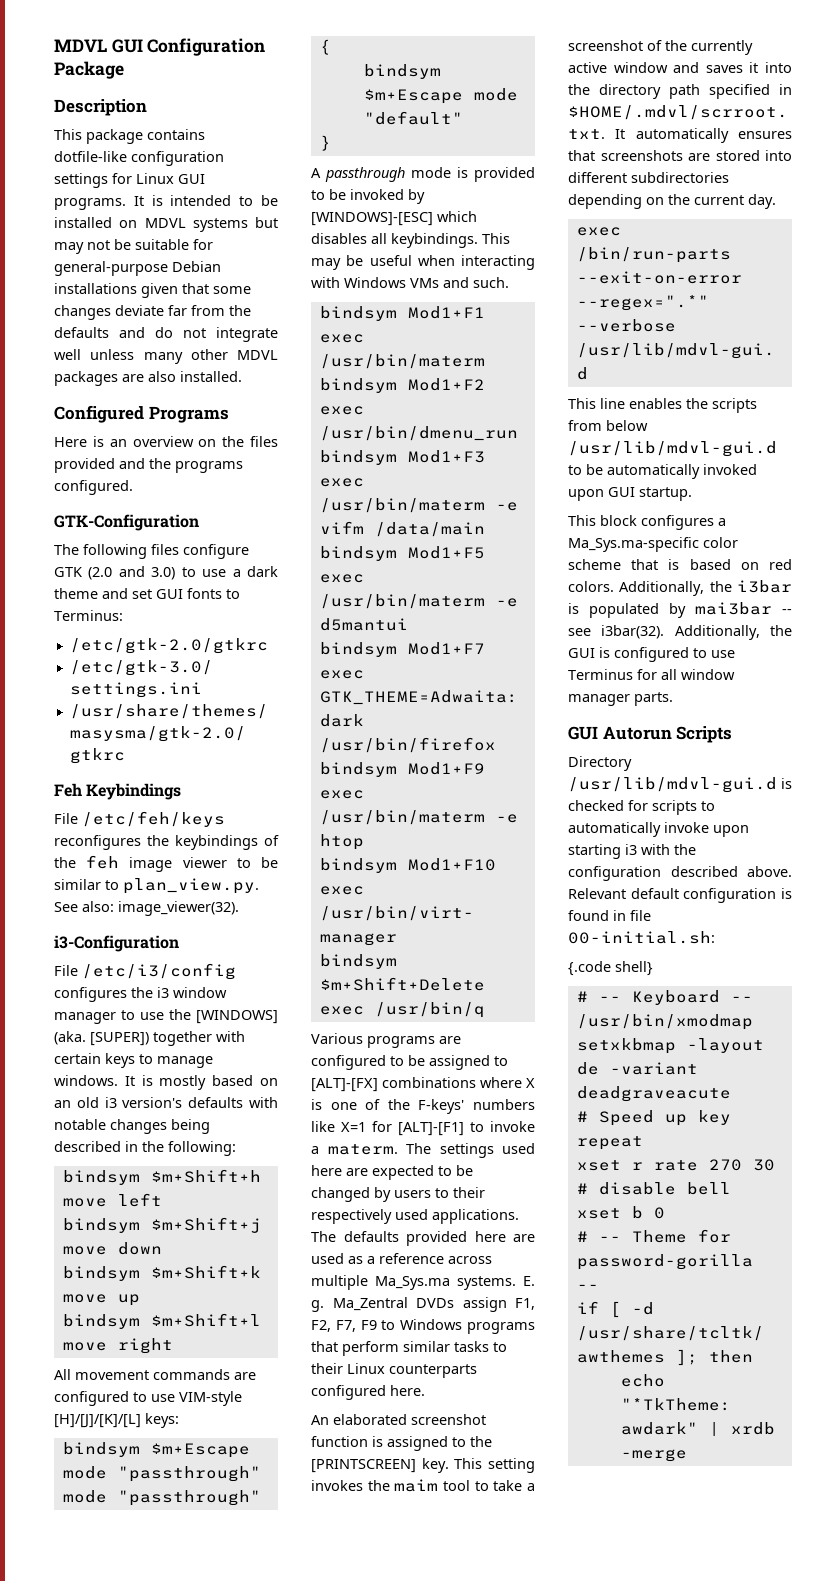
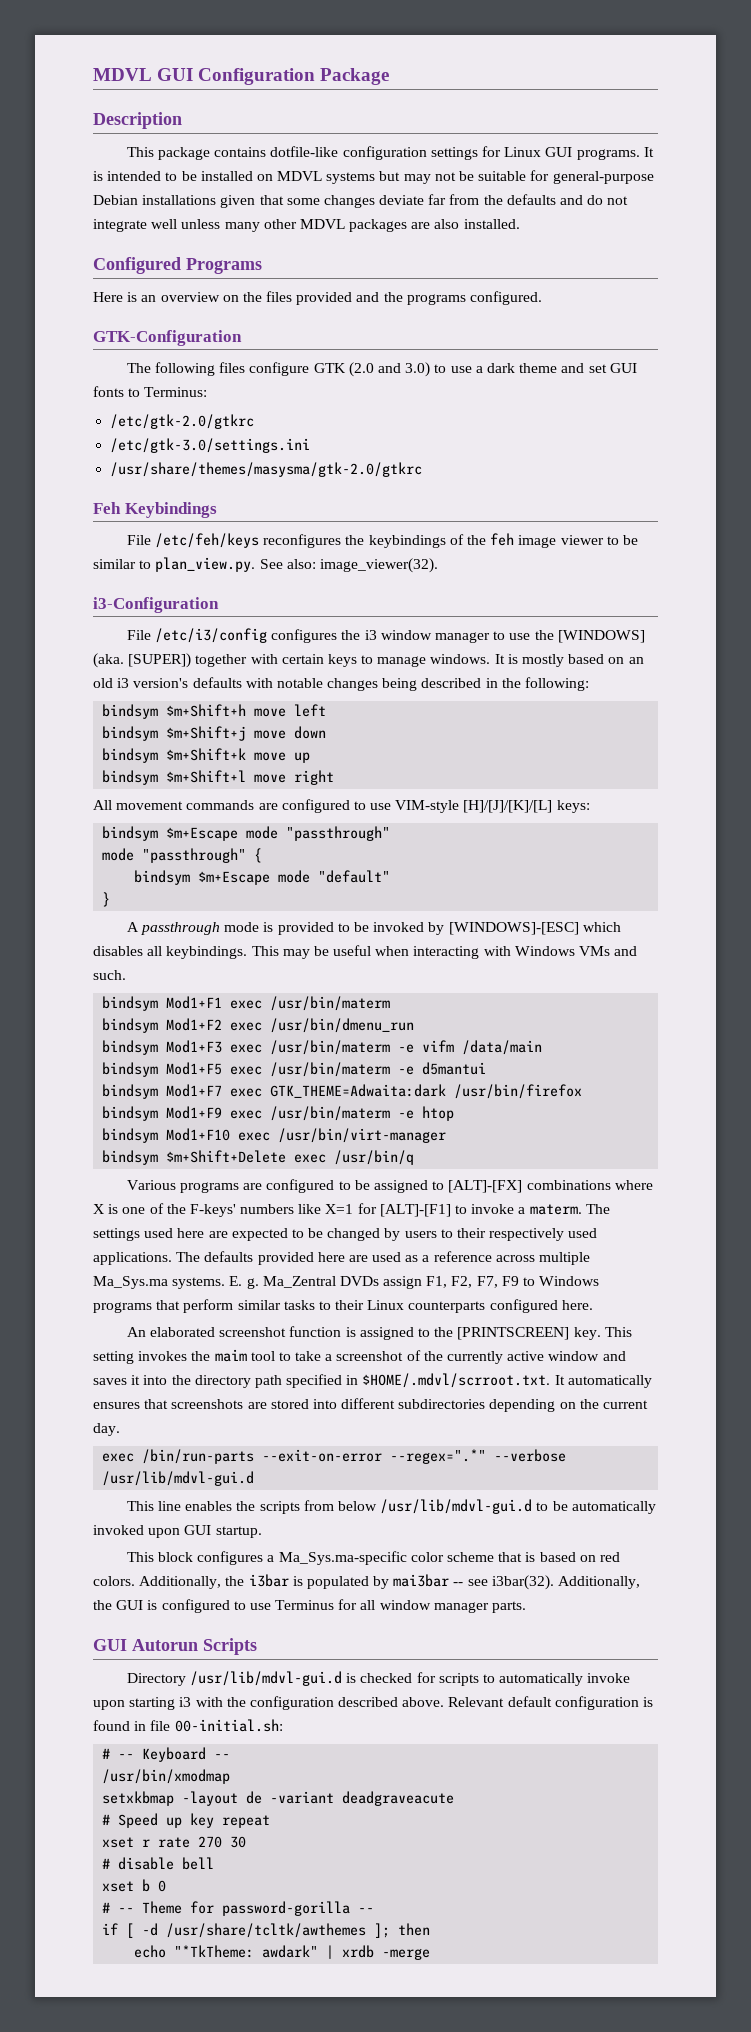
- {.code shell}

